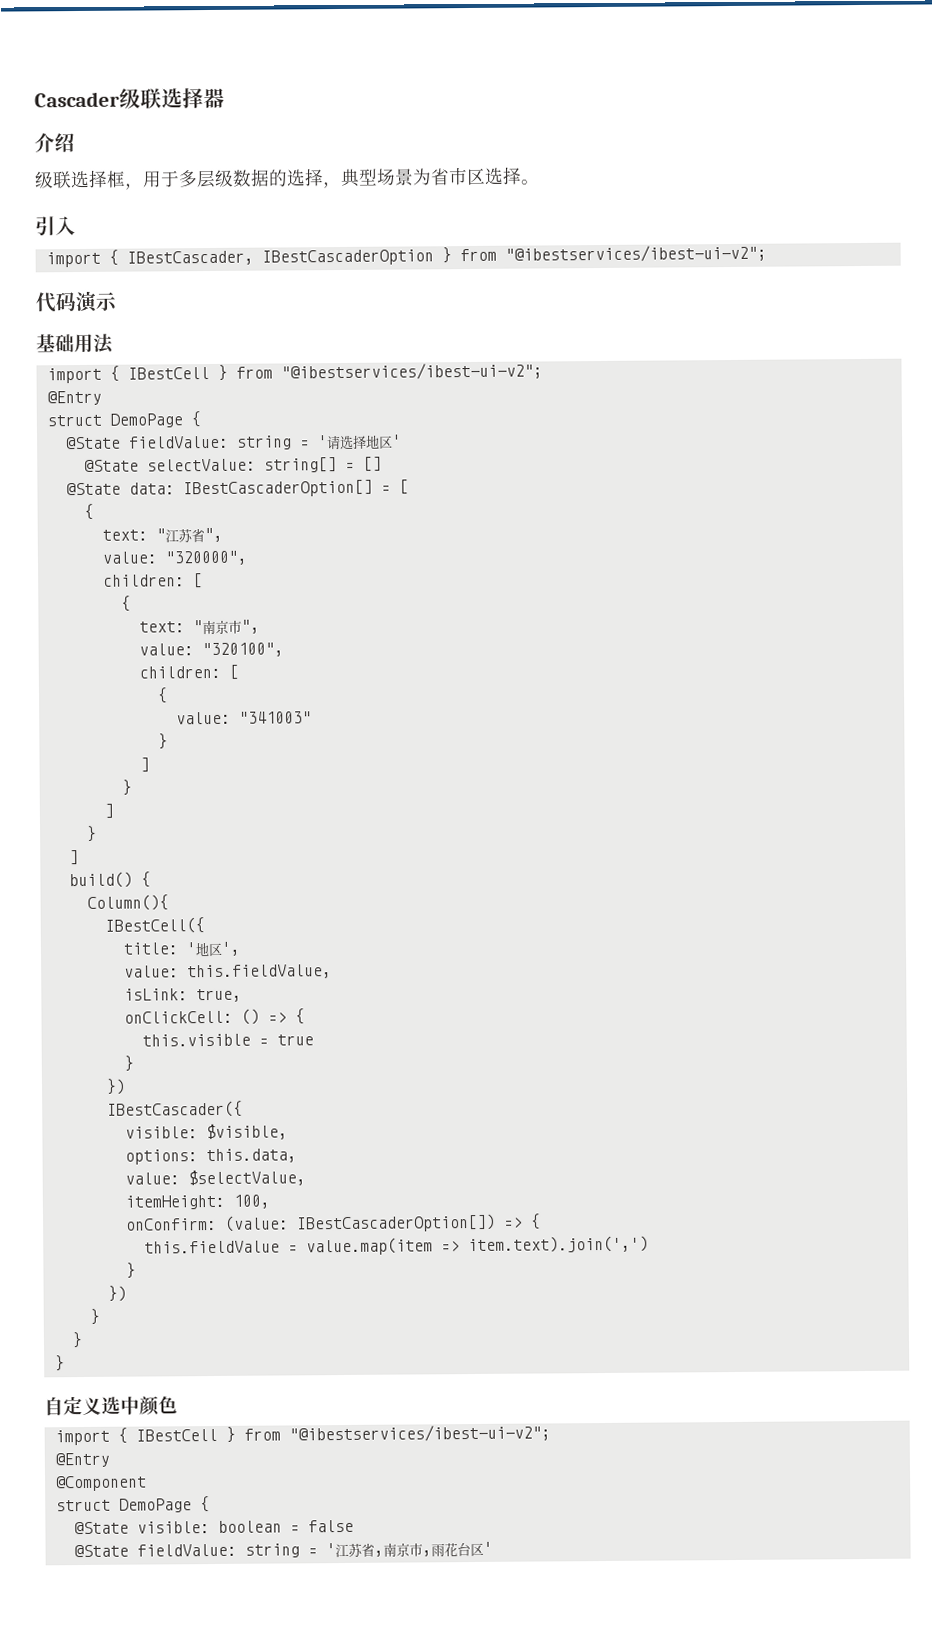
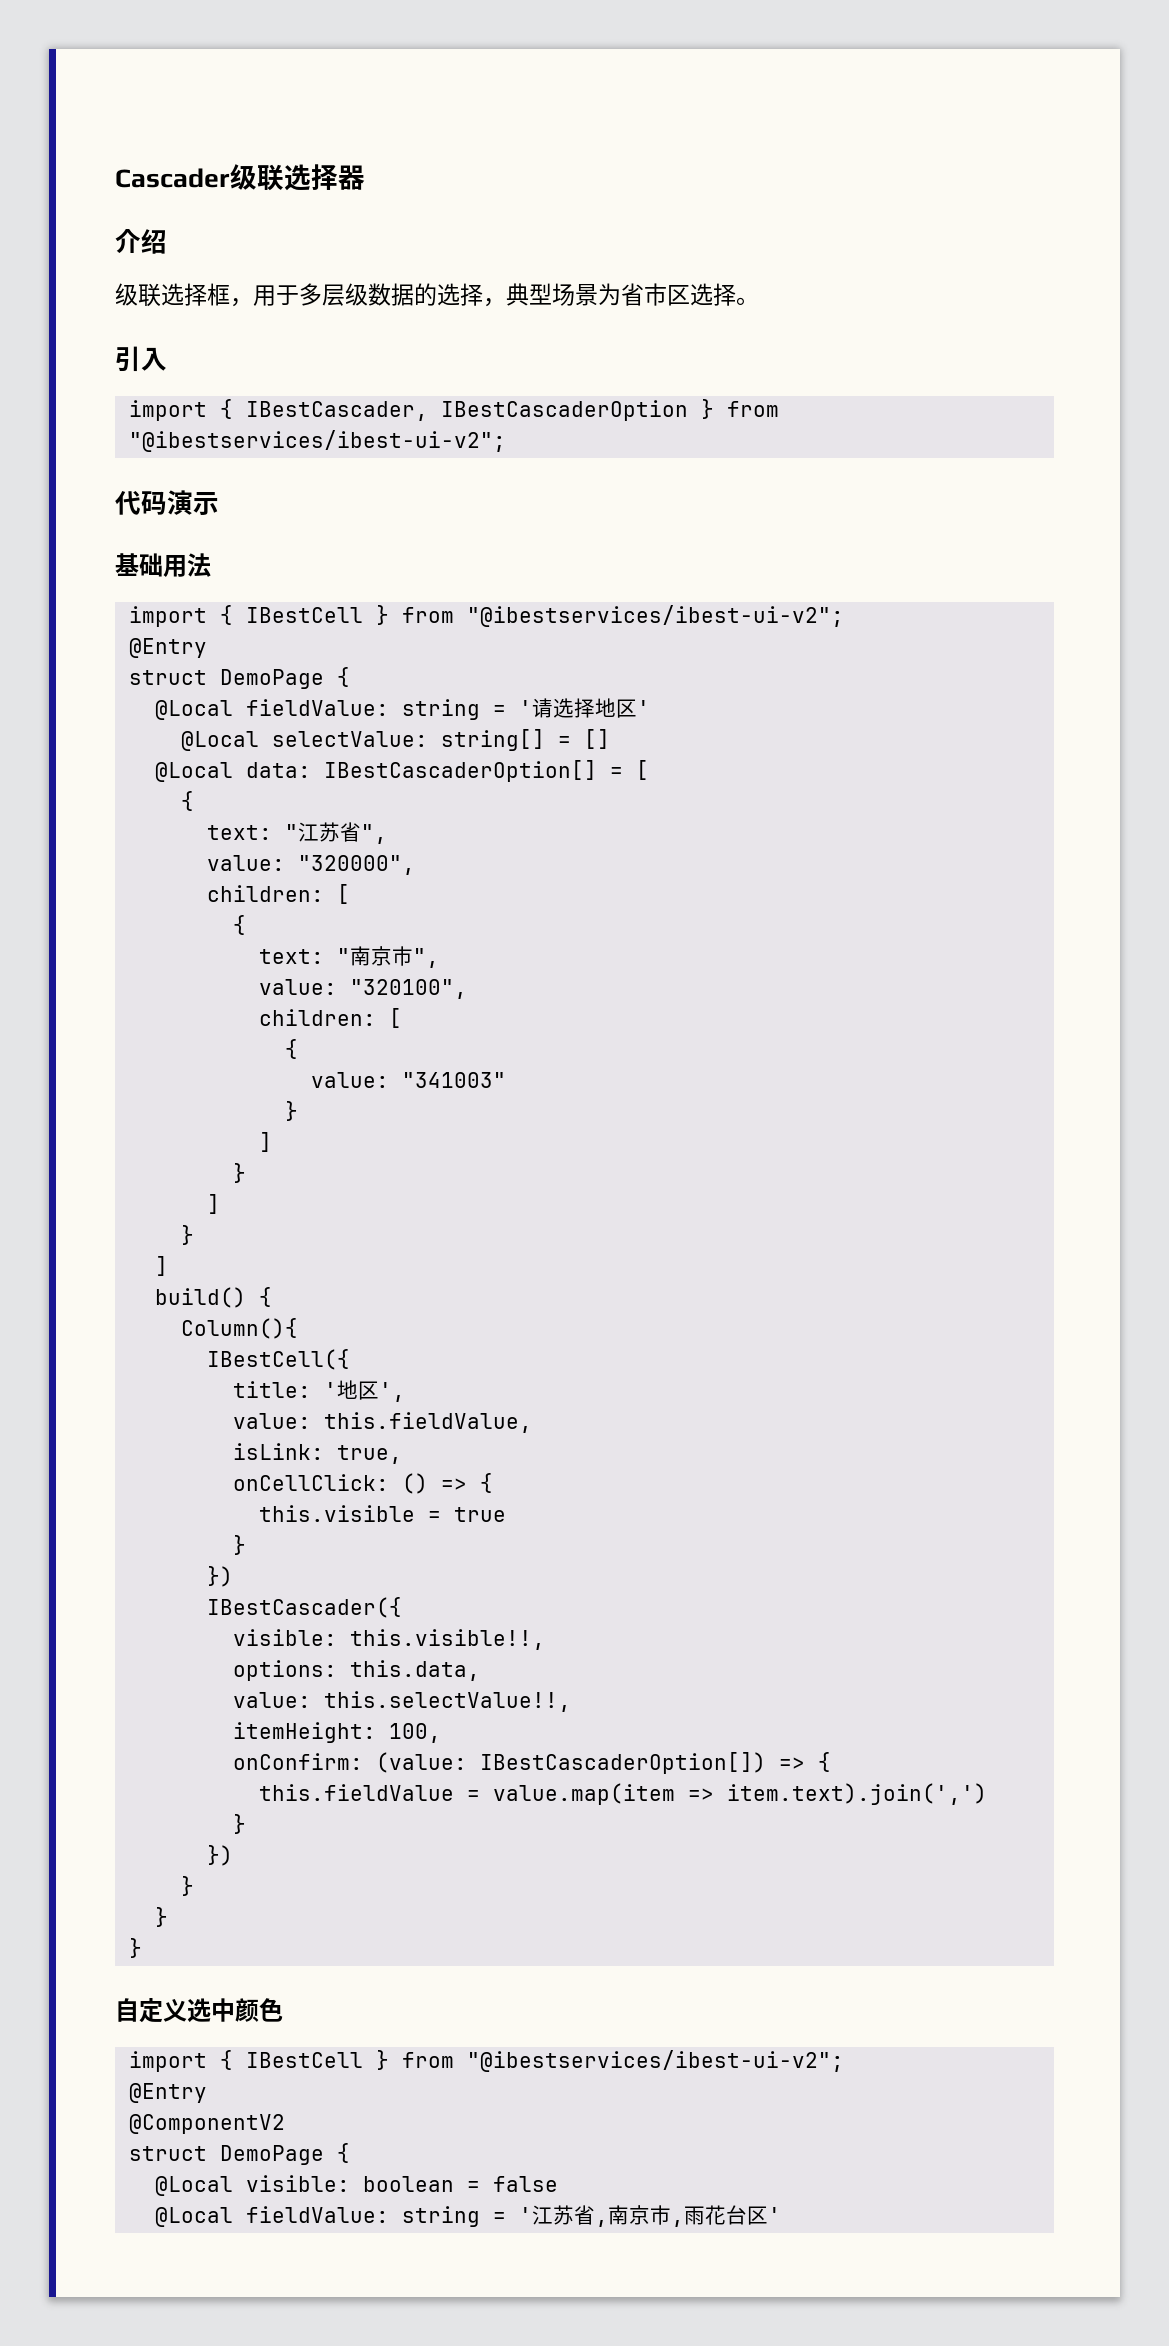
- @State fieldValue: string = '请选择地区'
+ @Local fieldValue: string = '请选择地区'
- @State selectValue: string[] = []
+ @Local selectValue: string[] = []
- @State data: IBestCascaderOption[] = [
+ @Local data: IBestCascaderOption[] = [
- onClickCell: () => {
+ onCellClick: () => {
- visible: $visible,
+ visible: this.visible!!,
- value: $selectValue,
+ value: this.selectValue!!,
- @Component
+ @ComponentV2
  struct DemoPage {
- @State visible: boolean = false
+ @Local visible: boolean = false
- @State fieldValue: string = '江苏省,南京市,雨花台区'
+ @Local fieldValue: string = '江苏省,南京市,雨花台区'

